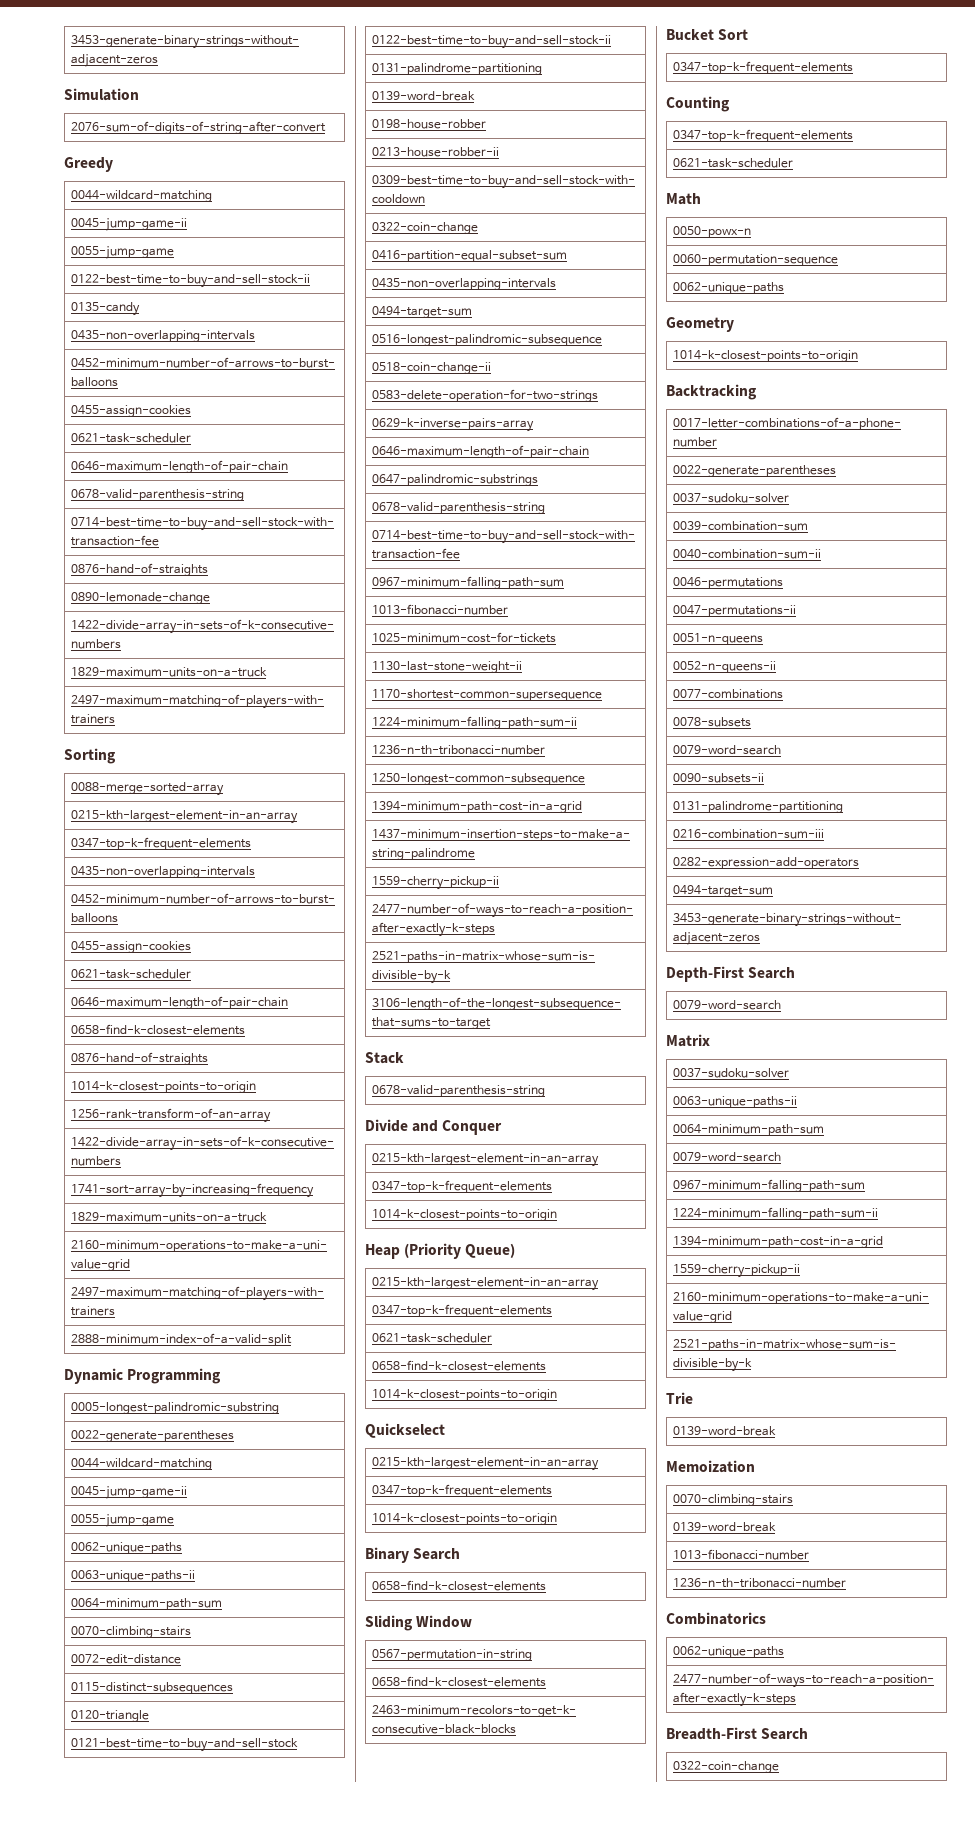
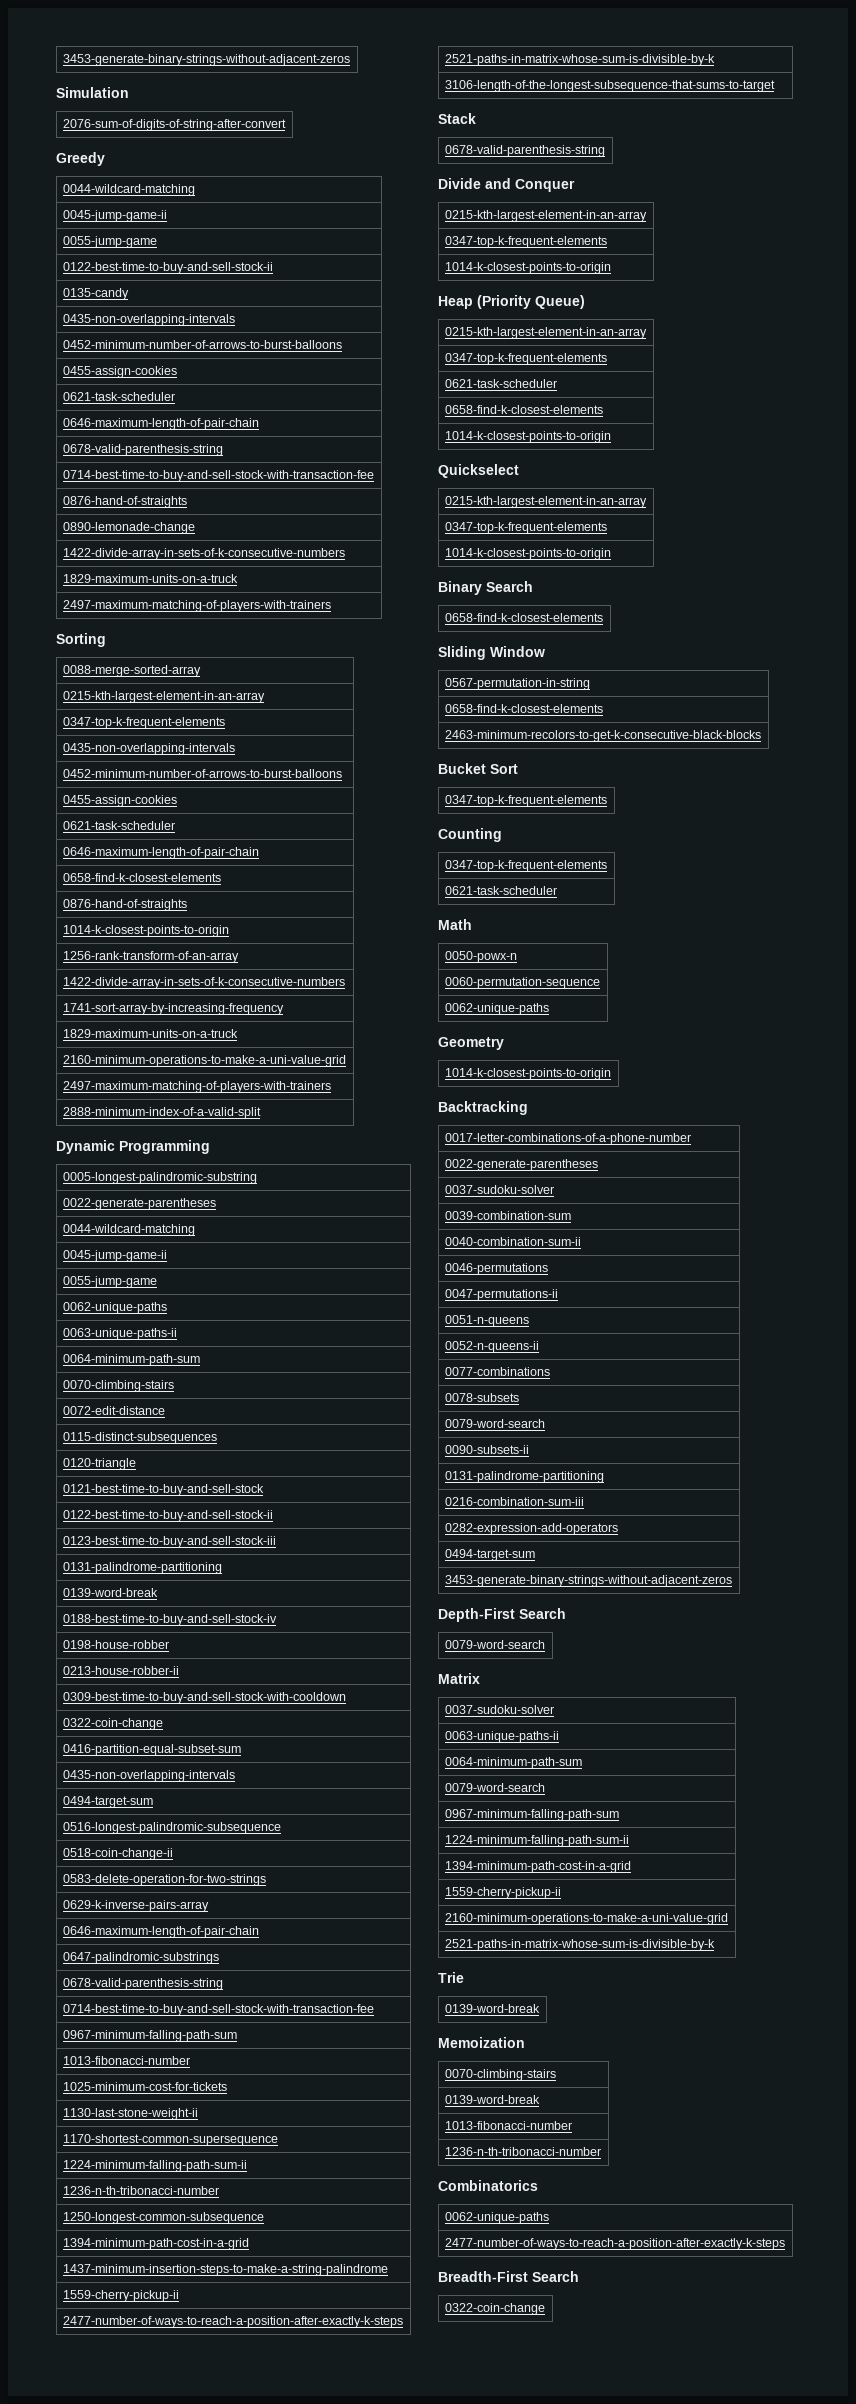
+ 0123-best-time-to-buy-and-sell-stock-iii
+ 0188-best-time-to-buy-and-sell-stock-iv

